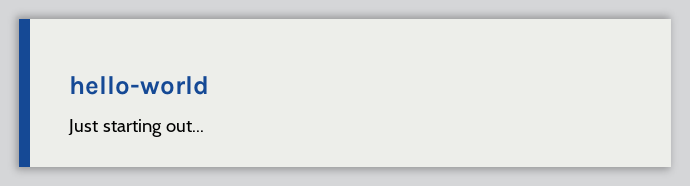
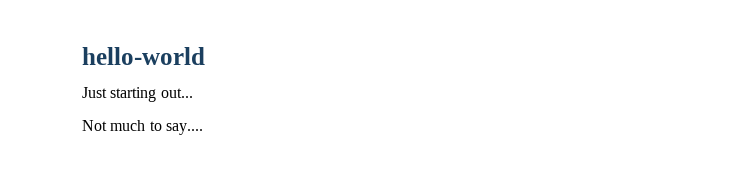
+ Not much to say....

